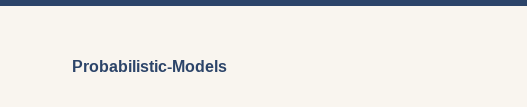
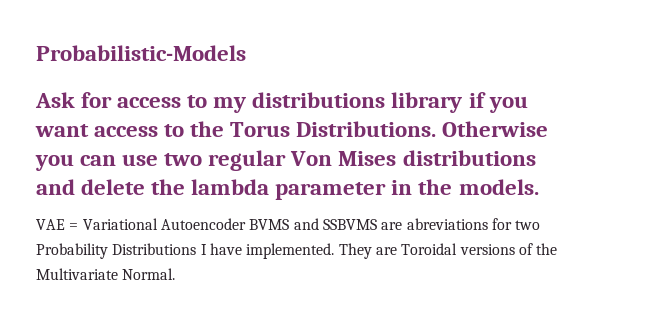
+ Ask for access to my distributions library if you want access to the Torus Distributions. Otherwise you can use two regular Von Mises distributions and delete the lambda parameter in the models.
+ VAE = Variational Autoencoder BVMS and SSBVMS are abreviations for two Probability Distributions I have implemented. They are Toroidal versions of the Multivariate Normal.

